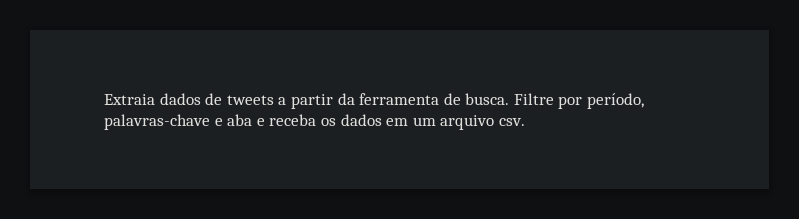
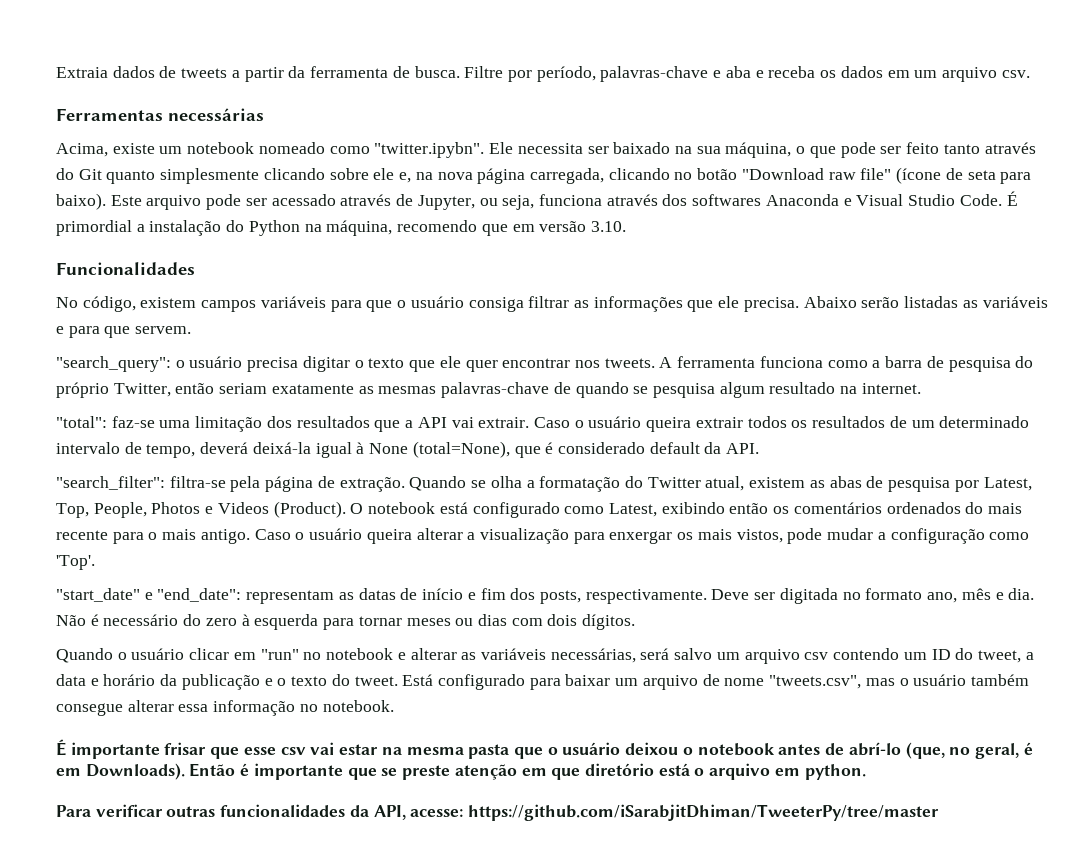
+ Ferramentas necessárias
+ Acima, existe um notebook nomeado como "twitter.ipybn". Ele necessita ser baixado na sua máquina, o que pode ser feito tanto através do Git quanto simplesmente clicando sobre ele e, na nova página carregada, clicando no botão "Download raw file" (ícone de seta para baixo). Este arquivo pode ser acessado através de Jupyter, ou seja, funciona através dos softwares Anaconda e Visual Studio Code. É primordial a instalação do Python na máquina, recomendo que em versão 3.10.
+ Funcionalidades
+ No código, existem campos variáveis para que o usuário consiga filtrar as informações que ele precisa. Abaixo serão listadas as variáveis e para que servem.
+ "search_query": o usuário precisa digitar o texto que ele quer encontrar nos tweets. A ferramenta funciona como a barra de pesquisa do próprio Twitter, então seriam exatamente as mesmas palavras-chave de quando se pesquisa algum resultado na internet.
+ "total": faz-se uma limitação dos resultados que a API vai extrair. Caso o usuário queira extrair todos os resultados de um determinado intervalo de tempo, deverá deixá-la igual à None (total=None), que é considerado default da API.
+ "search_filter": filtra-se pela página de extração. Quando se olha a formatação do Twitter atual, existem as abas de pesquisa por Latest, Top, People, Photos e Videos (Product). O notebook está configurado como Latest, exibindo então os comentários ordenados do mais recente para o mais antigo. Caso o usuário queira alterar a visualização para enxergar os mais vistos, pode mudar a configuração como 'Top'.
+ "start_date" e "end_date": representam as datas de início e fim dos posts, respectivamente. Deve ser digitada no formato ano, mês e dia. Não é necessário do zero à esquerda para tornar meses ou dias com dois dígitos.
+ Quando o usuário clicar em "run" no notebook e alterar as variáveis necessárias, será salvo um arquivo csv contendo um ID do tweet, a data e horário da publicação e o texto do tweet. Está configurado para baixar um arquivo de nome "tweets.csv", mas o usuário também consegue alterar essa informação no notebook.
+ É importante frisar que esse csv vai estar na mesma pasta que o usuário deixou o notebook antes de abrí-lo (que, no geral, é em Downloads). Então é importante que se preste atenção em que diretório está o arquivo em python.
+ Para verificar outras funcionalidades da API, acesse: https://github.com/iSarabjitDhiman/TweeterPy/tree/master

